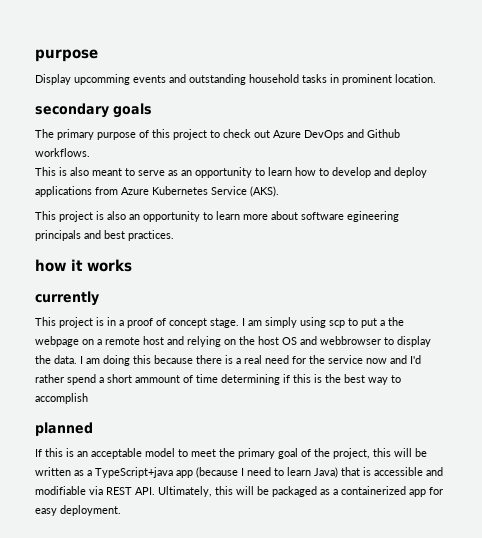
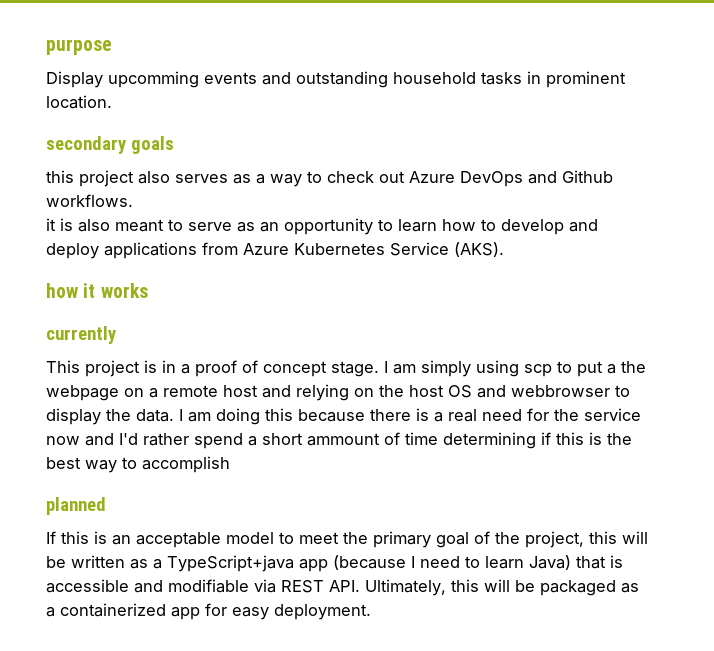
- The primary purpose of this project to check out Azure DevOps and Github workflows.
+ this project also serves as a way to check out Azure DevOps and Github workflows.
- This is also meant to serve as an opportunity to learn how to develop and deploy applications from Azure Kubernetes Service (AKS).
+ it is also meant to serve as an opportunity to learn how to develop and deploy applications from Azure Kubernetes Service (AKS).
- This project is also an opportunity to learn more about software egineering principals and best practices.

